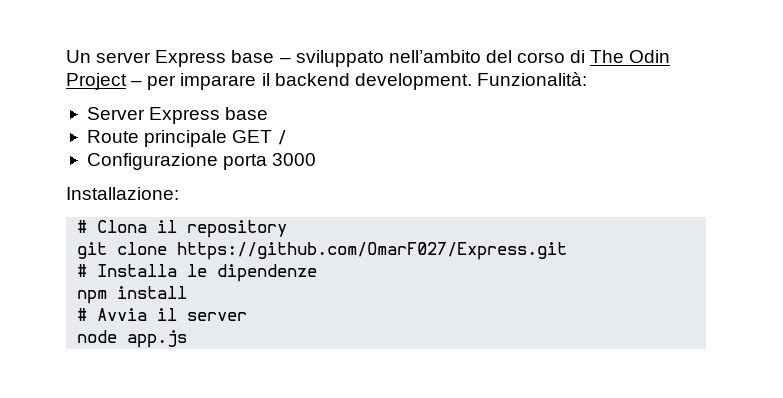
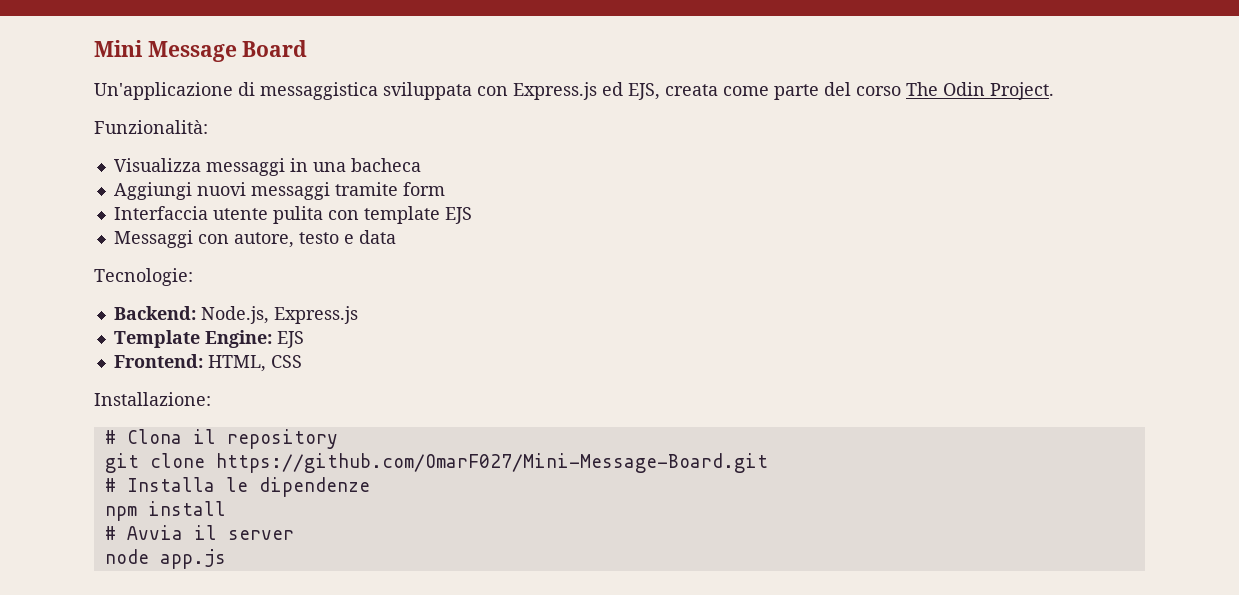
- Un server Express base – sviluppato nell’ambito del corso di The Odin Project – per imparare il backend development. Funzionalità:
- Server Express base
- Route principale GET /
- Configurazione porta 3000
+ Mini Message Board
+ Un'applicazione di messaggistica sviluppata con Express.js ed EJS, creata come parte del corso The Odin Project.
+ Funzionalità:
+ Visualizza messaggi in una bacheca
+ Aggiungi nuovi messaggi tramite form
+ Interfaccia utente pulita con template EJS
+ Messaggi con autore, testo e data
+ Tecnologie:
+ Backend: Node.js, Express.js
+ Template Engine: EJS
+ Frontend: HTML, CSS
- git clone https://github.com/OmarF027/Express.git
+ git clone https://github.com/OmarF027/Mini-Message-Board.git

